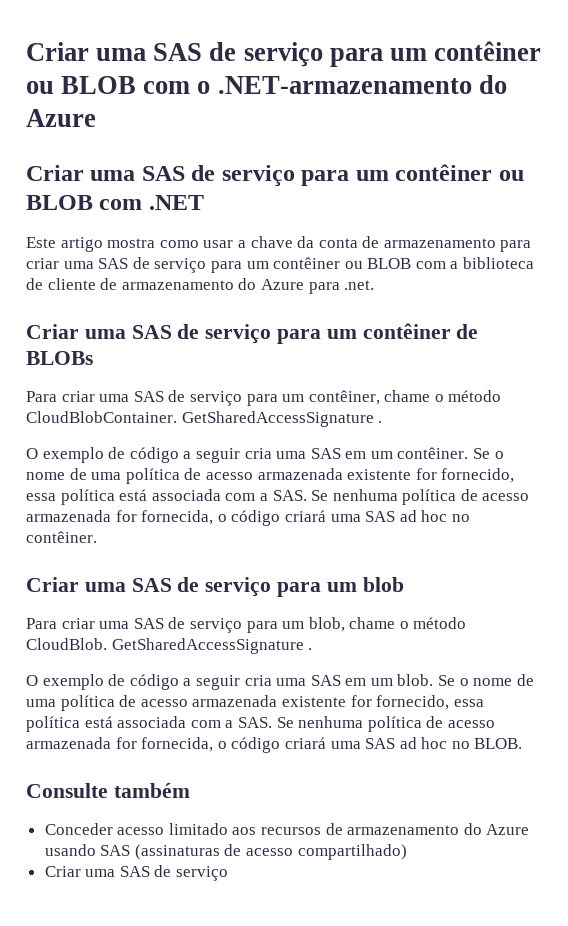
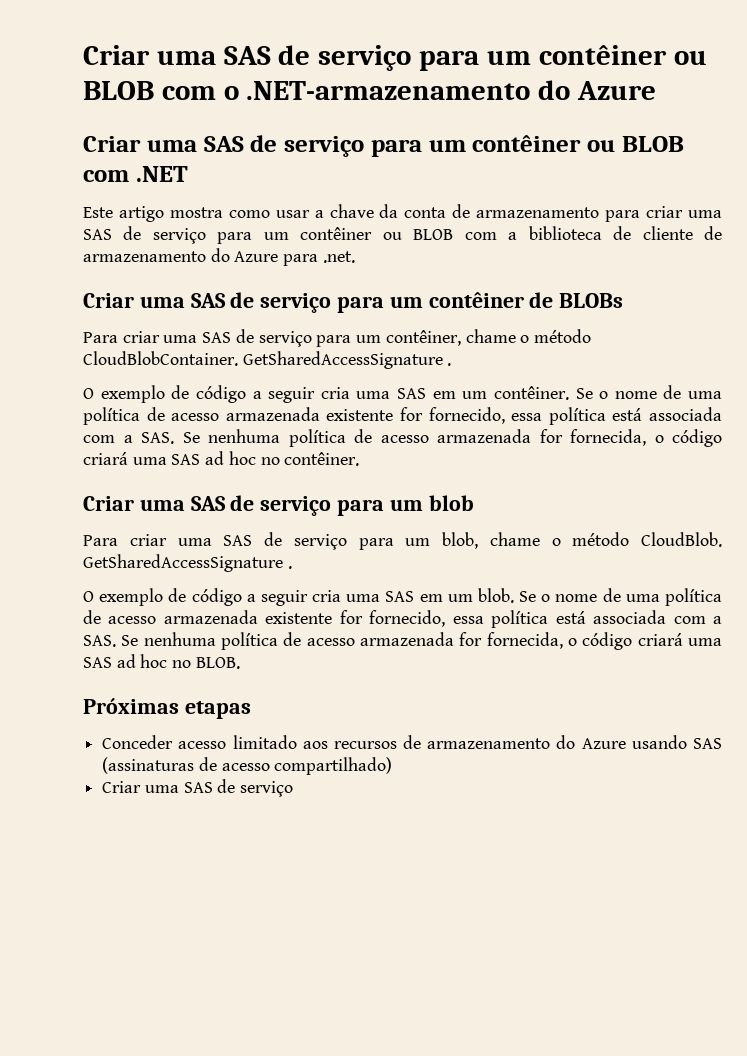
- Consulte também
+ Próximas etapas

